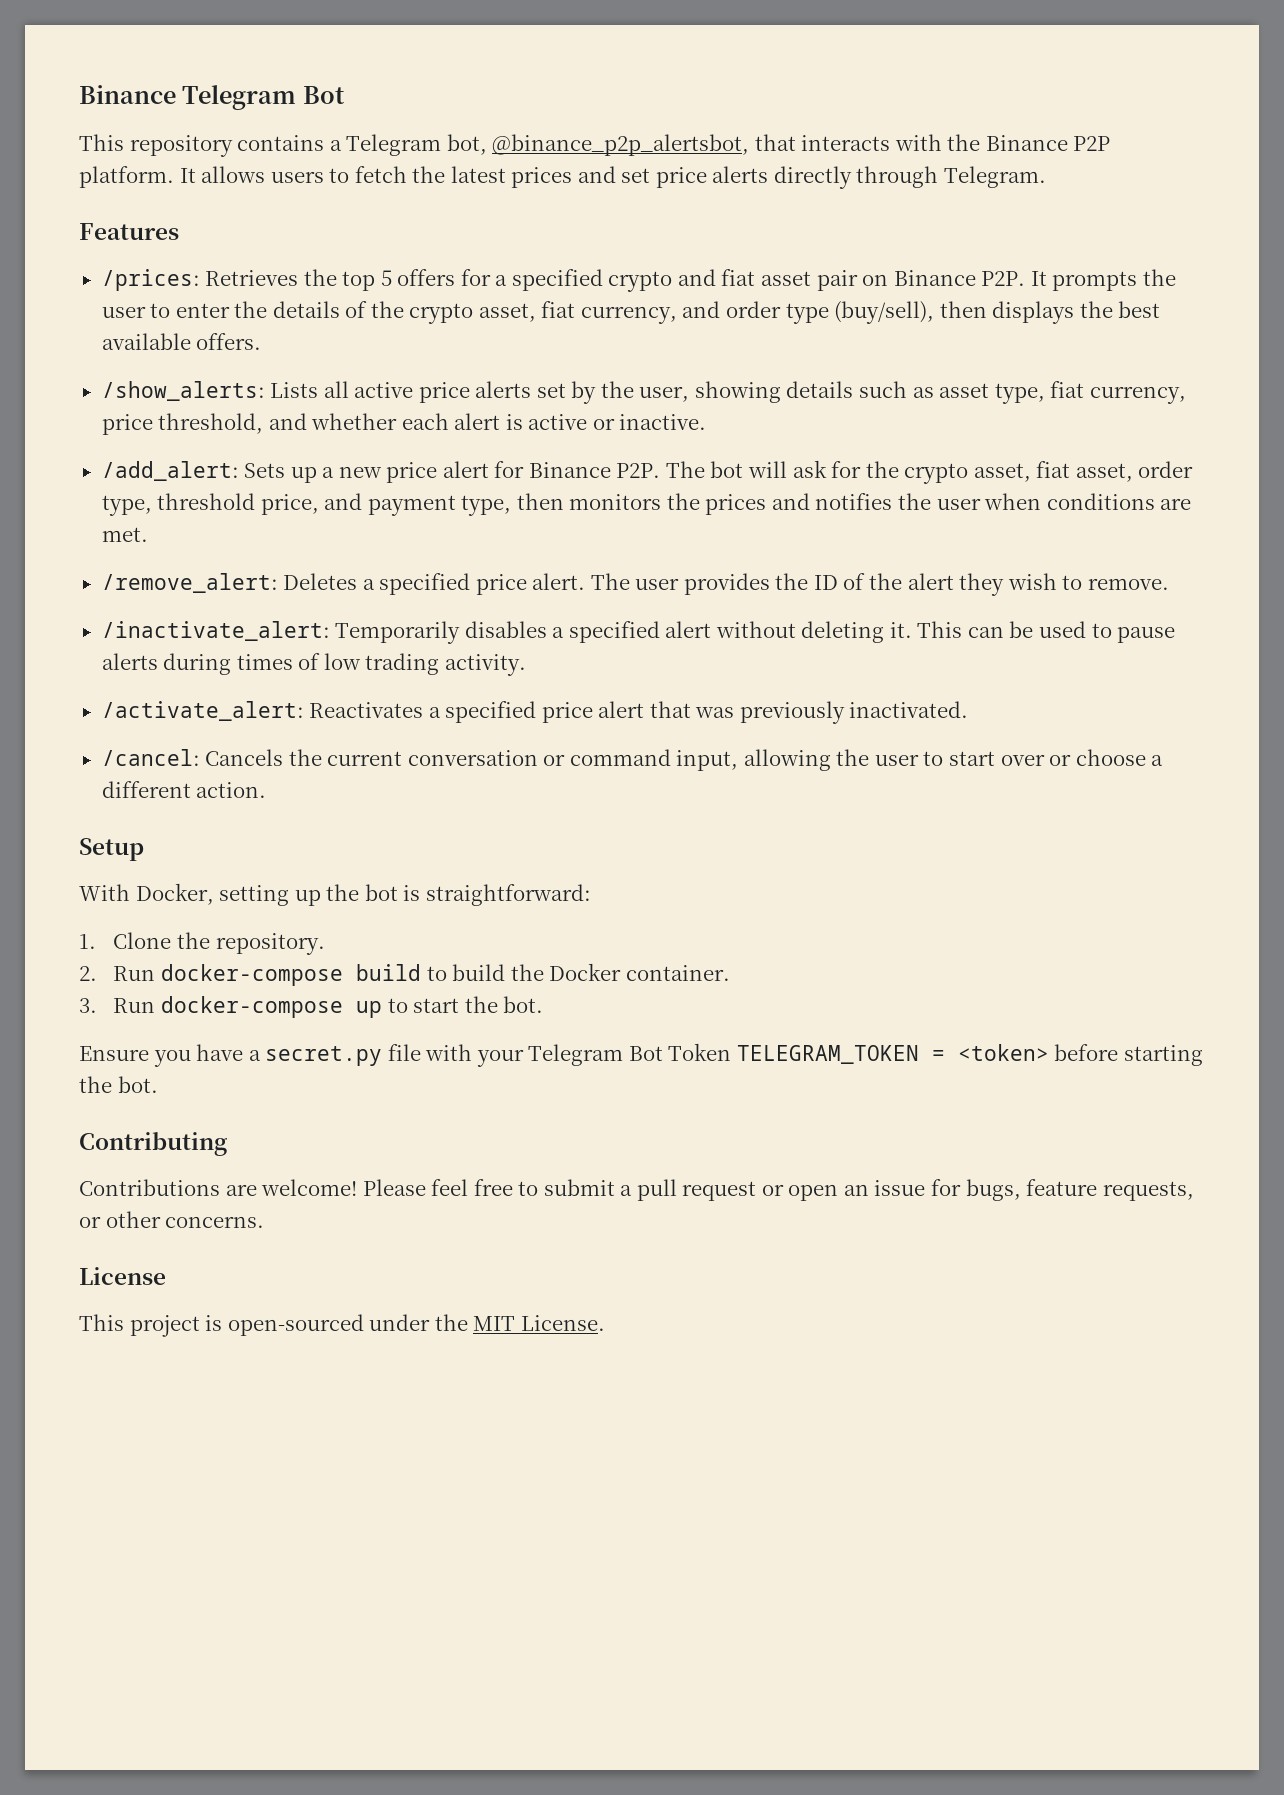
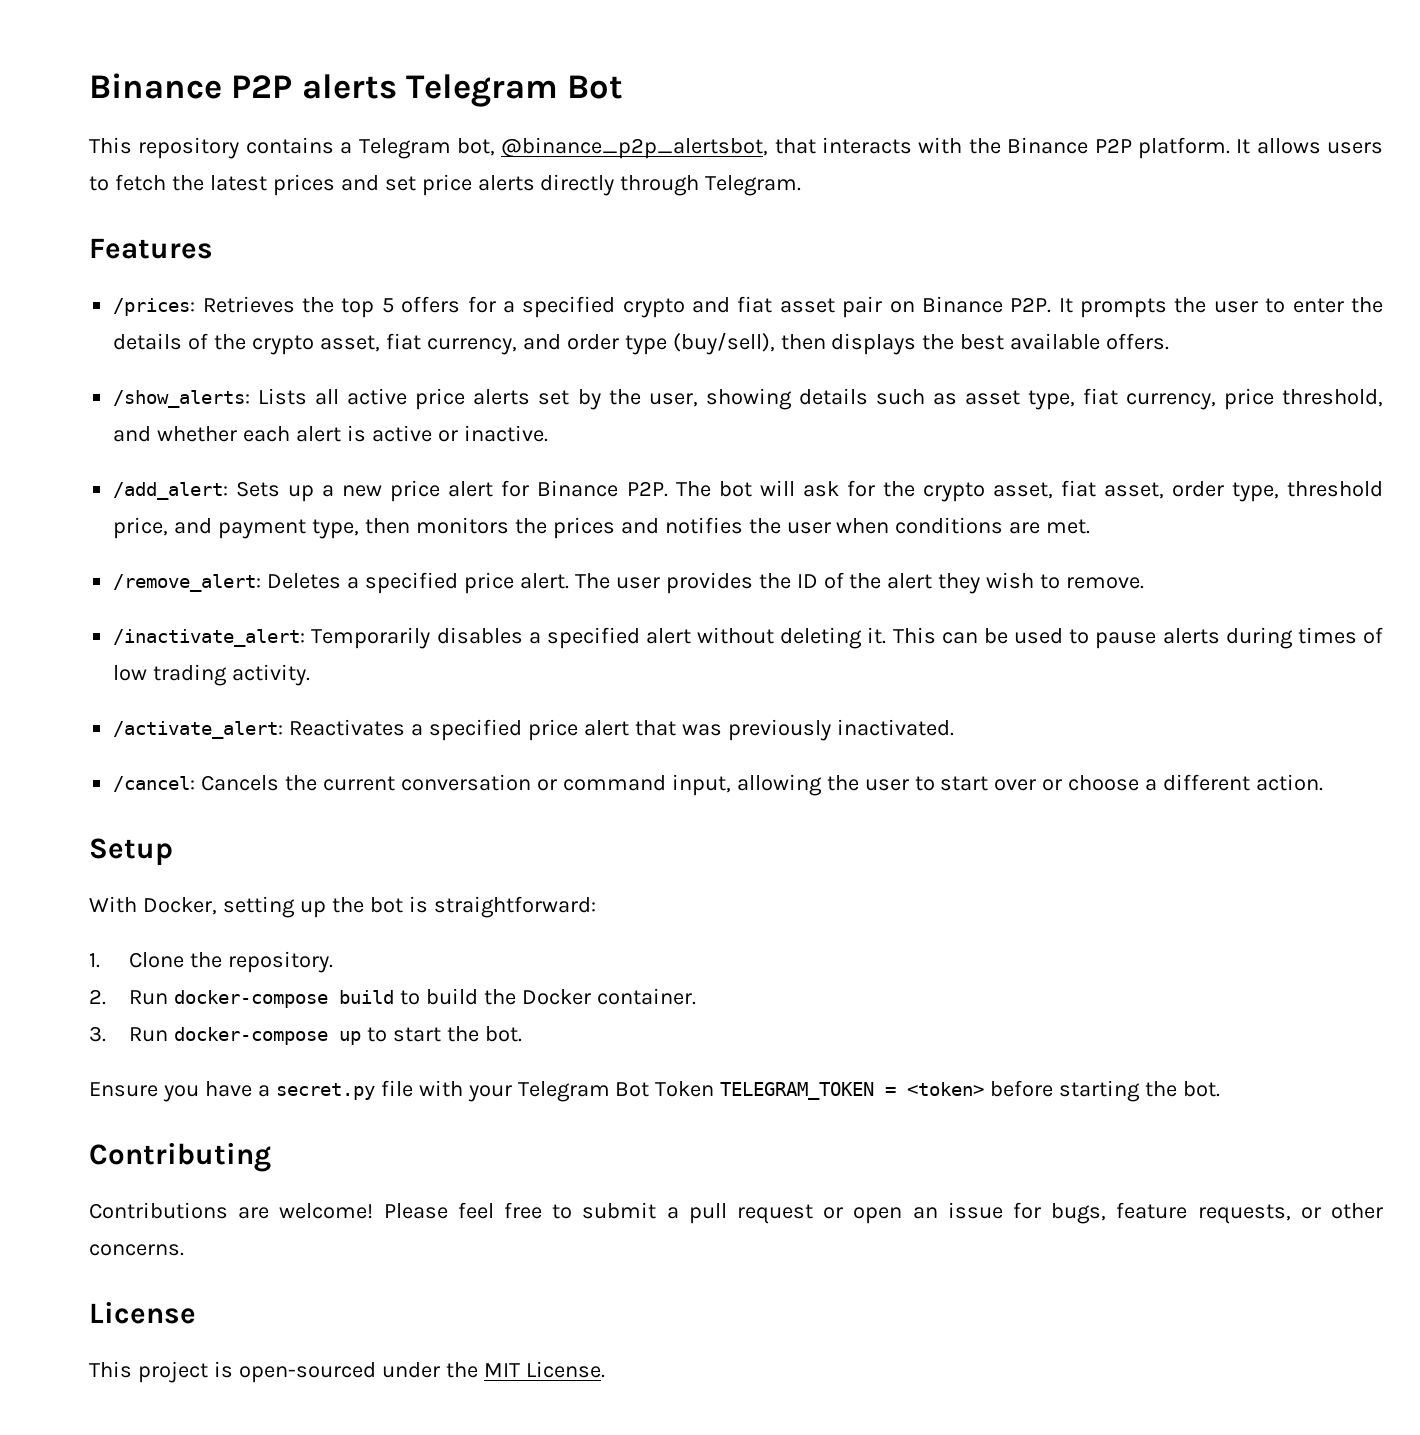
- Binance Telegram Bot
+ Binance P2P alerts Telegram Bot

